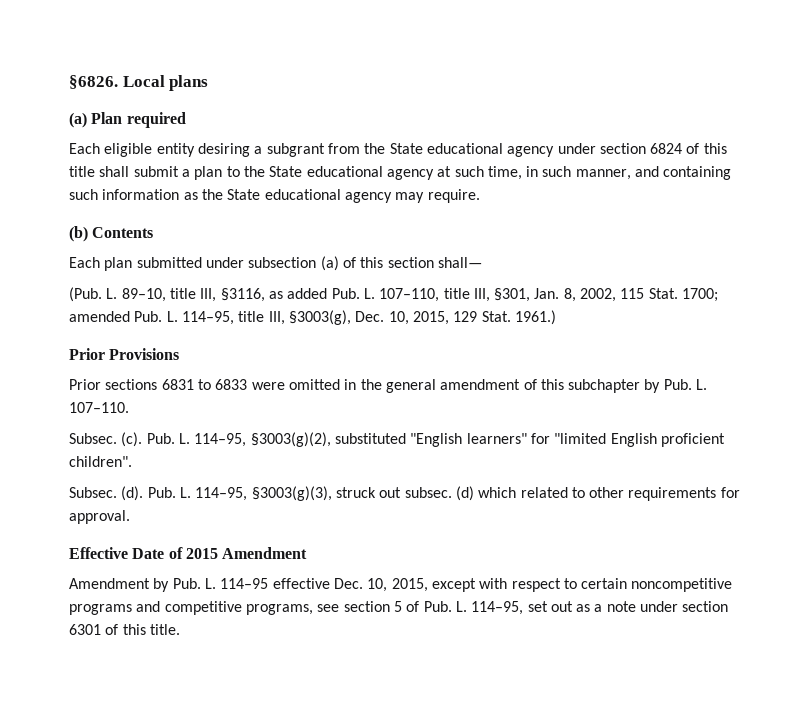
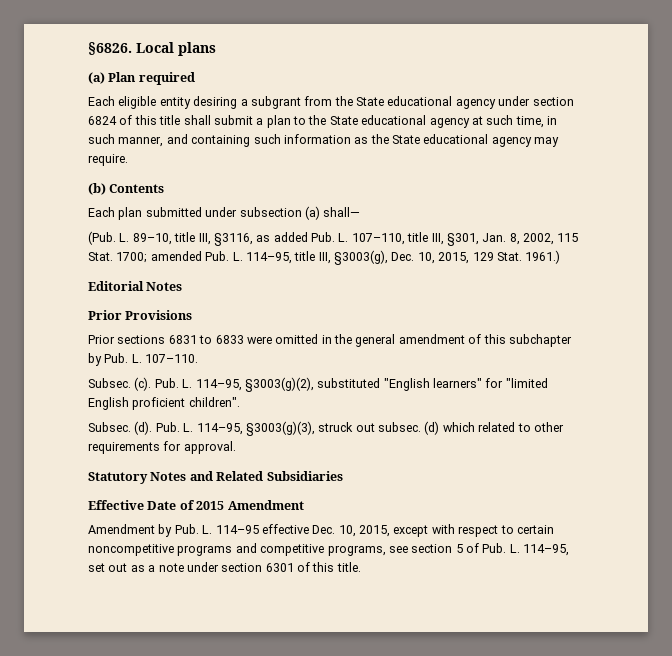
- Each plan submitted under subsection (a) of this section shall—
+ Each plan submitted under subsection (a) shall—
+ Editorial Notes
+ Statutory Notes and Related Subsidiaries

